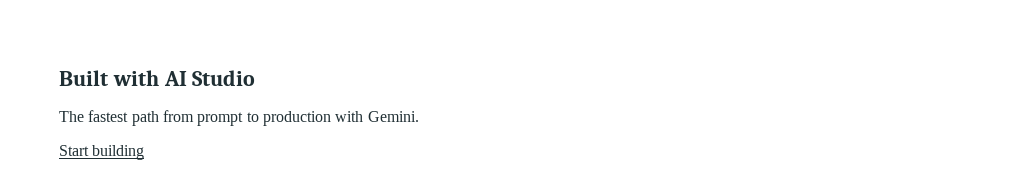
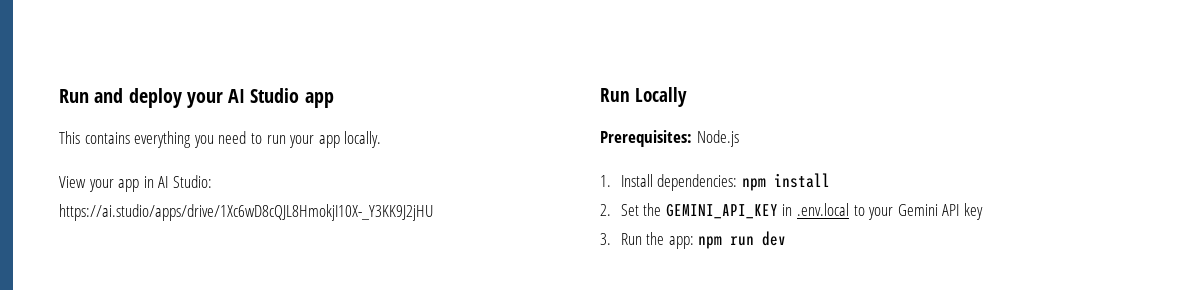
- Built with AI Studio
- The fastest path from prompt to production with Gemini.
- Start building
+ Run and deploy your AI Studio app
+ This contains everything you need to run your app locally.
+ View your app in AI Studio: https://ai.studio/apps/drive/1Xc6wD8cQJL8HmokjI10X-_Y3KK9J2jHU
+ Run Locally
+ Prerequisites: Node.js
+ 1. Install dependencies: npm install
+ 2. Set the GEMINI_API_KEY in .env.local to your Gemini API key
+ 3. Run the app: npm run dev

